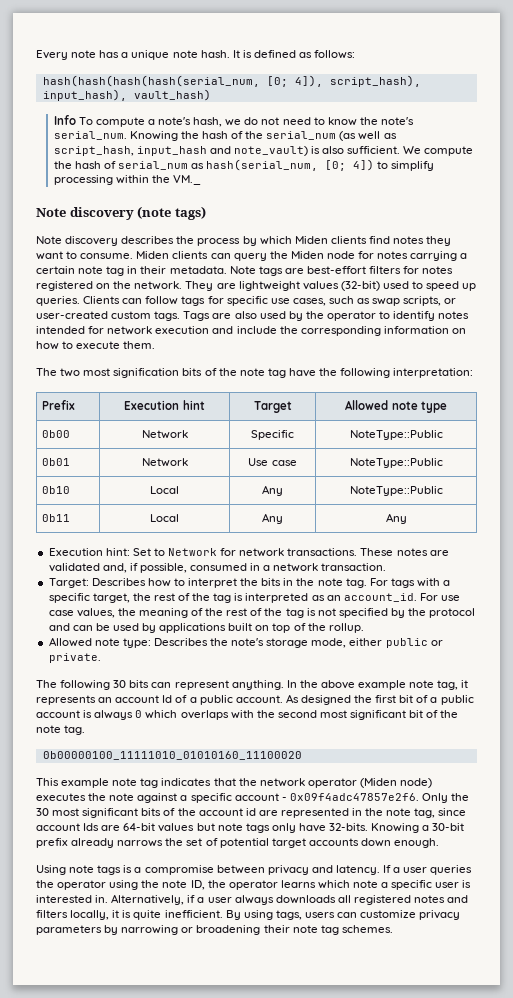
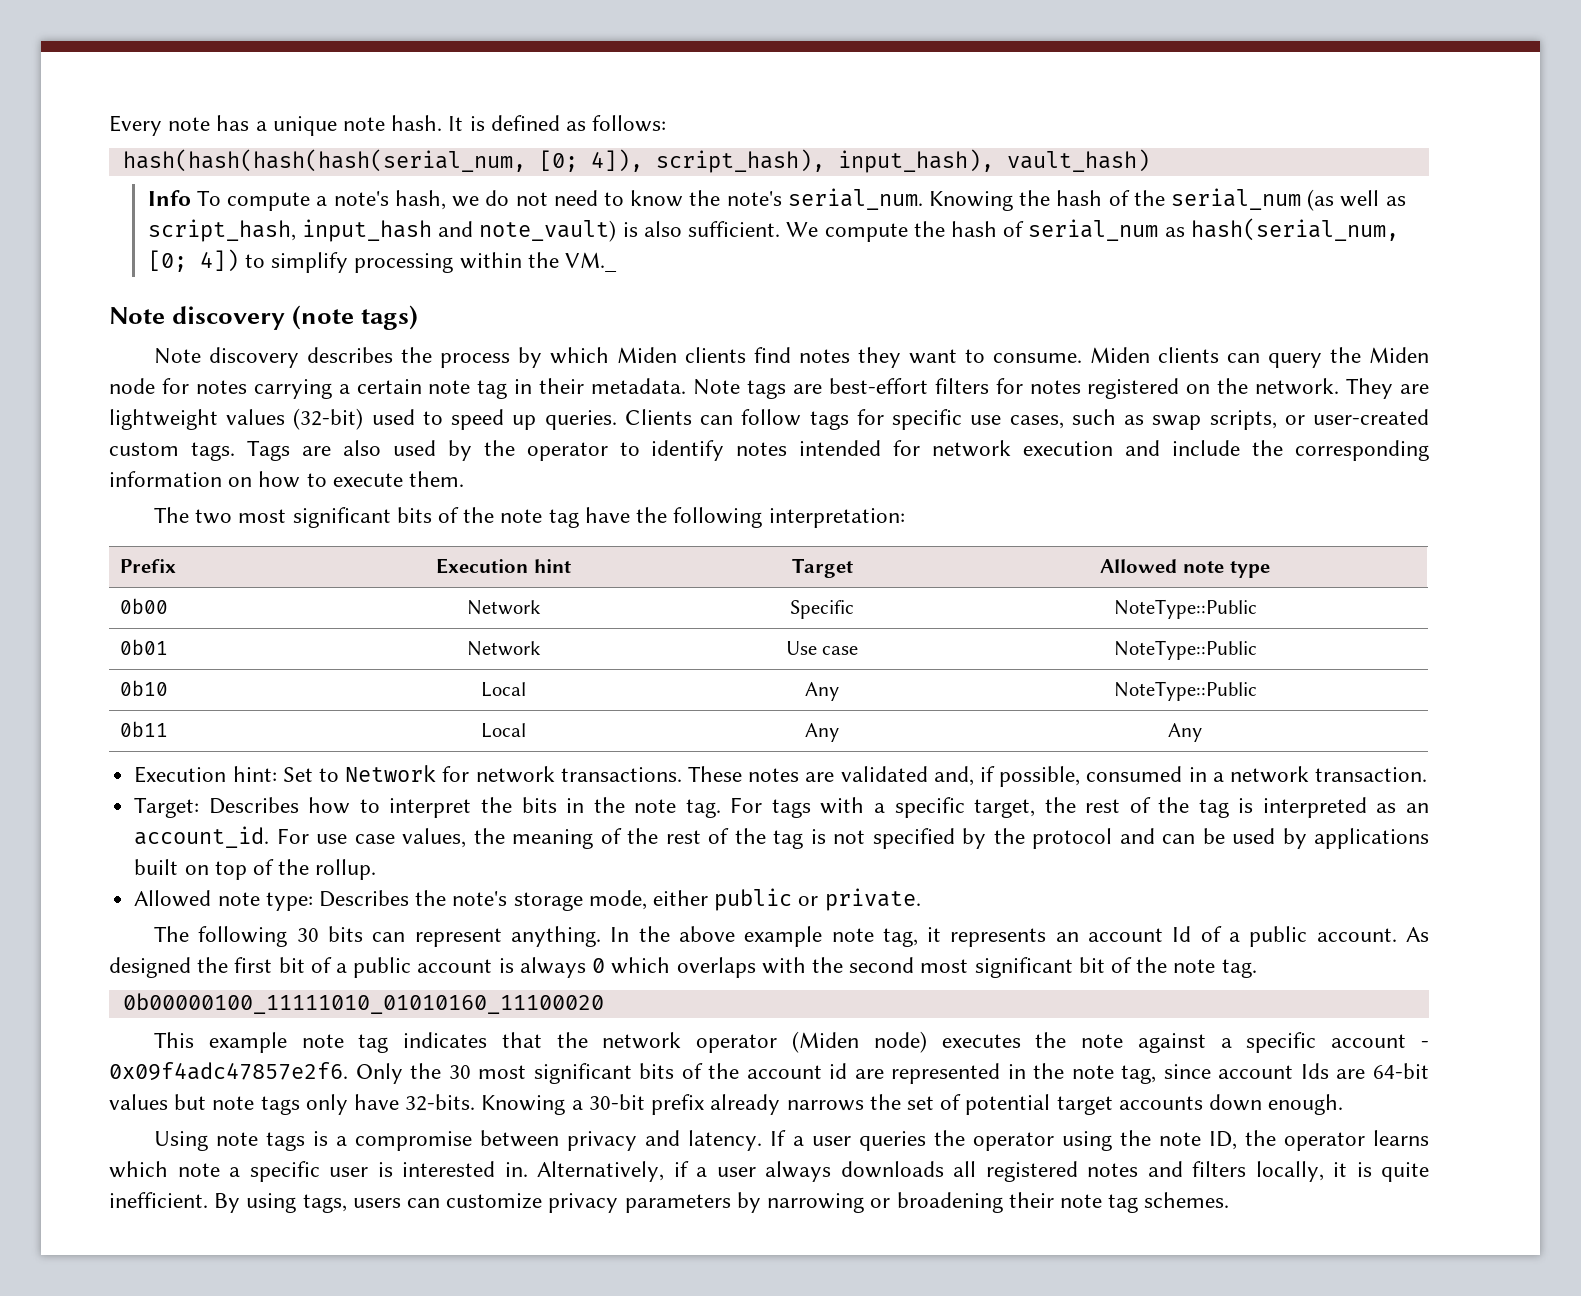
- The two most signification bits of the note tag have the following interpretation:
+ The two most significant bits of the note tag have the following interpretation:

